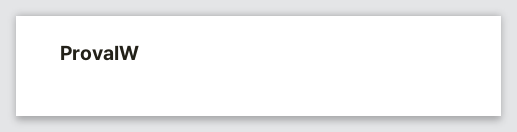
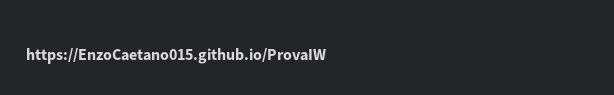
- ProvaIW
+ https://EnzoCaetano015.github.io/ProvaIW

